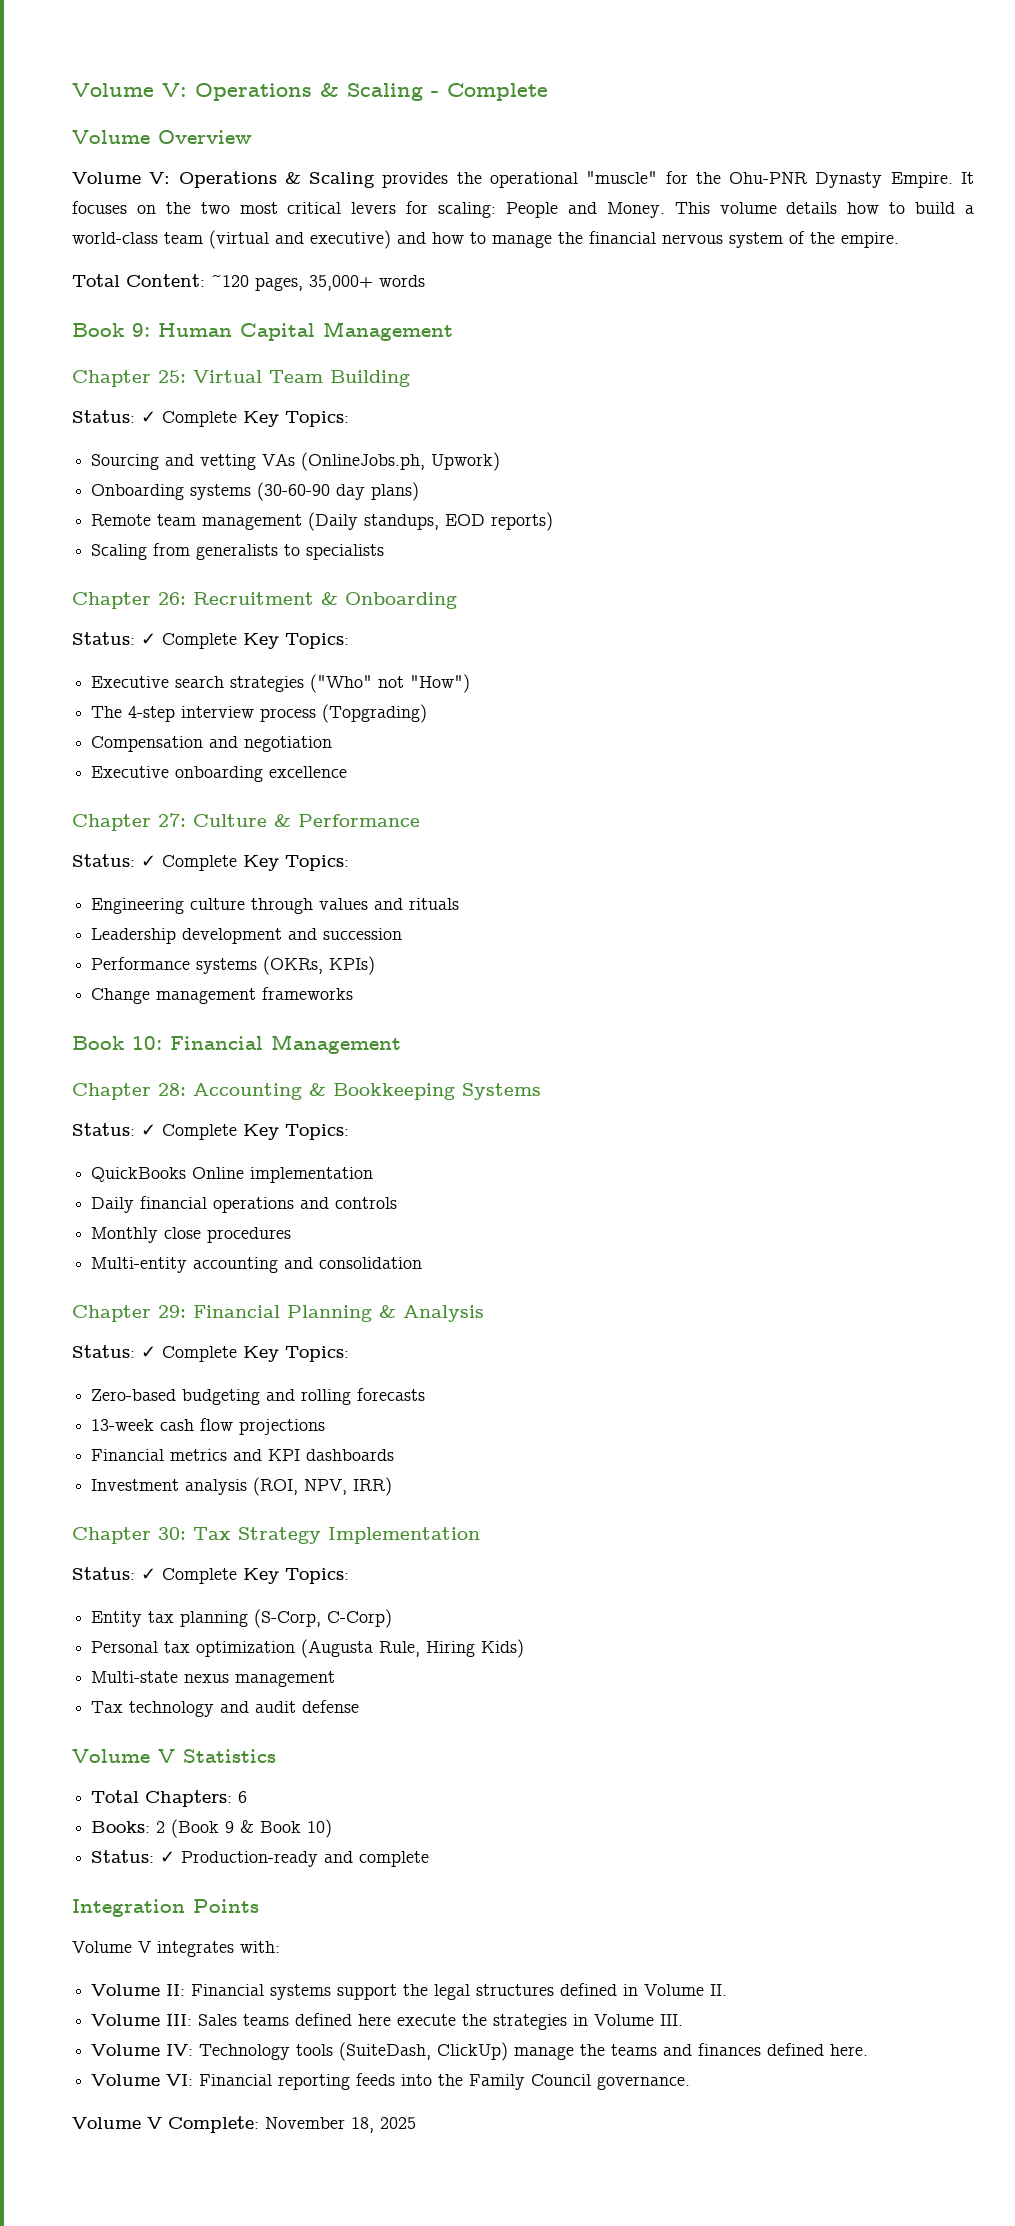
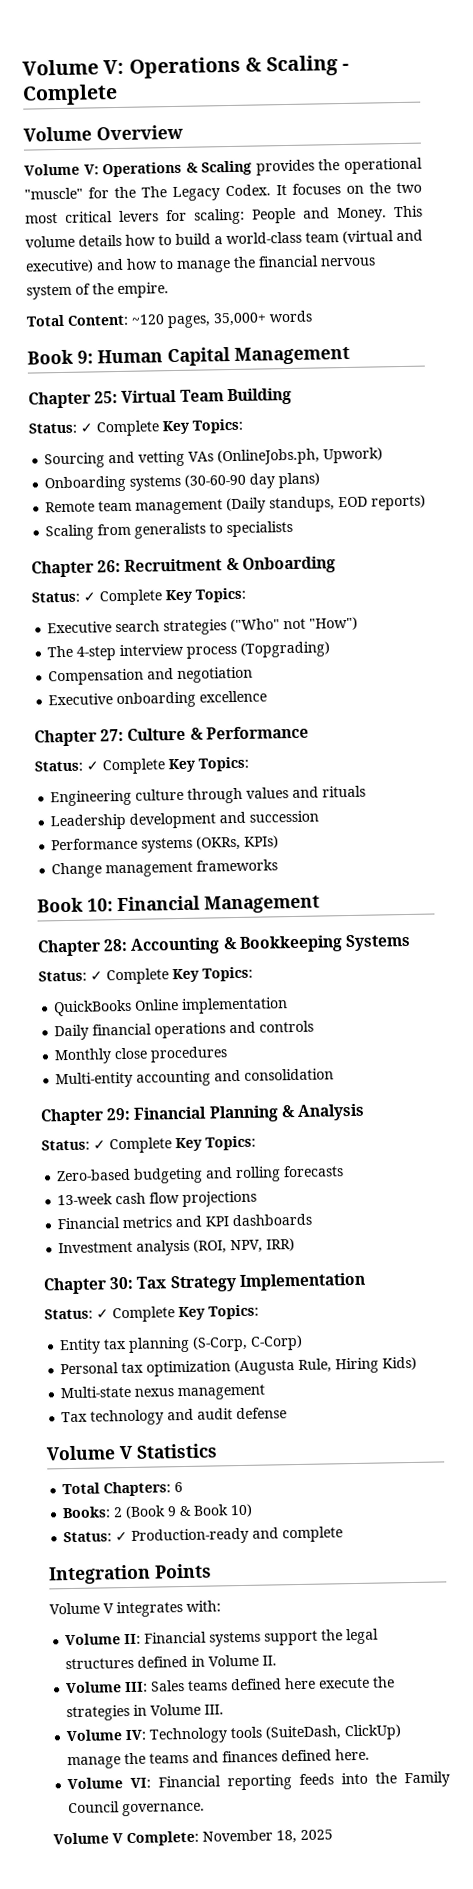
- Volume V: Operations & Scaling provides the operational "muscle" for the Ohu-PNR Dynasty Empire.
+ Volume V: Operations & Scaling provides the operational "muscle" for the The Legacy Codex.

